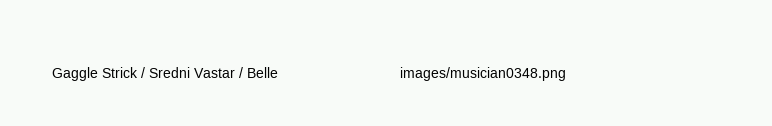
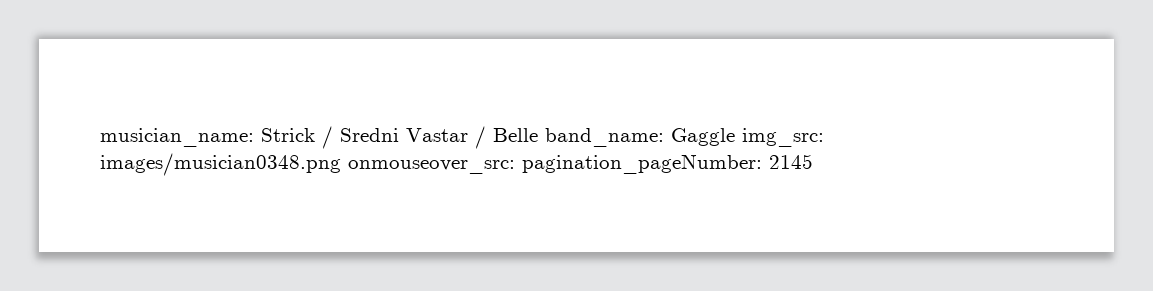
- Gaggle Strick / Sredni Vastar / Belle images/musician0348.png
+ musician_name: Strick / Sredni Vastar / Belle band_name: Gaggle img_src: images/musician0348.png onmouseover_src: pagination_pageNumber: 2145

